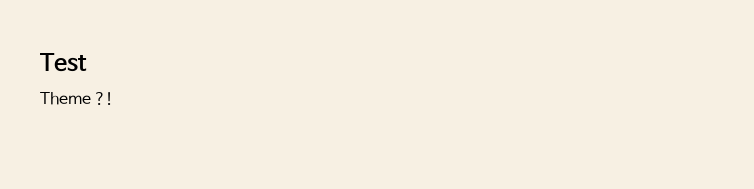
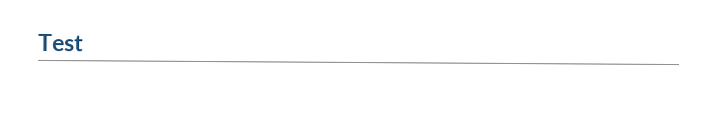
- Theme ?!

